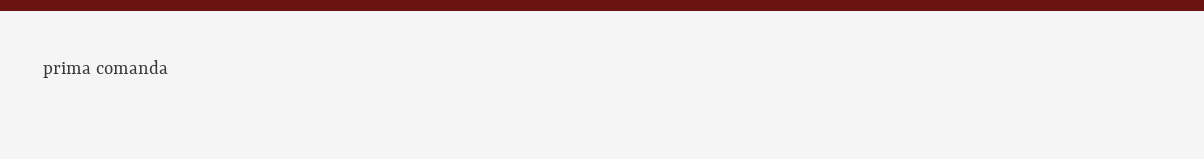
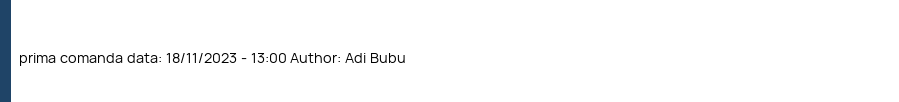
- prima comanda
+ prima comanda data: 18/11/2023 - 13:00 Author: Adi Bubu

